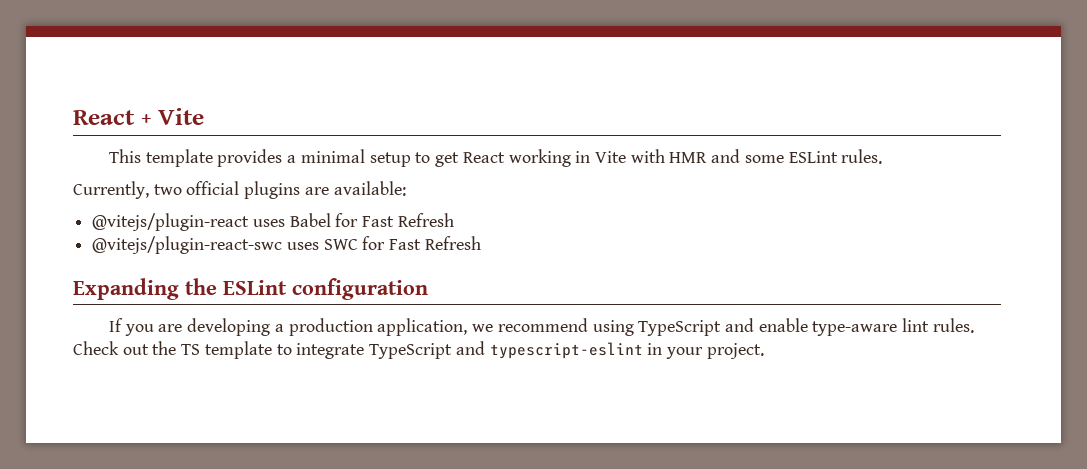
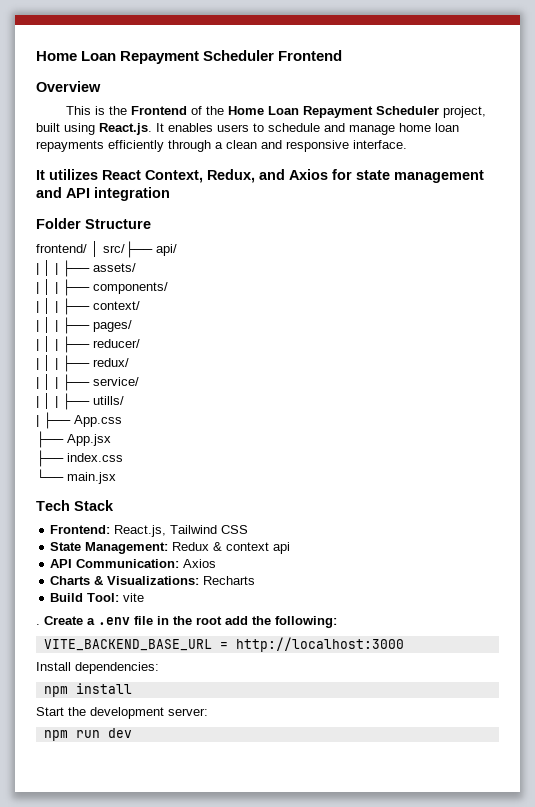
- React + Vite
- This template provides a minimal setup to get React working in Vite with HMR and some ESLint rules.
- Currently, two official plugins are available:
- @vitejs/plugin-react uses Babel for Fast Refresh
- @vitejs/plugin-react-swc uses SWC for Fast Refresh
- Expanding the ESLint configuration
- If you are developing a production application, we recommend using TypeScript and enable type-aware lint rules. Check out the TS template to integrate TypeScript and typescript-eslint in your project.
+ Home Loan Repayment Scheduler Frontend
+ Overview
+ This is the Frontend of the Home Loan Repayment Scheduler project, built using React.js. It enables users to schedule and manage home loan repayments efficiently through a clean and responsive interface.
+ It utilizes React Context, Redux, and Axios for state management and API integration
+ Folder Structure
+ frontend/ │ src/├── api/
+ | │ | ├── assets/
+ | │ | ├── components/
+ | │ | ├── context/
+ | │ | ├── pages/
+ | │ | ├── reducer/
+ | │ | ├── redux/
+ | │ | ├── service/
+ | │ | ├── utills/
+ | ├── App.css
+ ├── App.jsx
+ ├── index.css
+ └── main.jsx
+ Tech Stack
+ Frontend: React.js, Tailwind CSS
+ State Management: Redux & context api
+ API Communication: Axios
+ Charts & Visualizations: Recharts
+ Build Tool: vite
+ . Create a .env file in the root add the following:
+ VITE_BACKEND_BASE_URL = http://localhost:3000
+ Install dependencies:
+ npm install
+ Start the development server:
+ npm run dev

